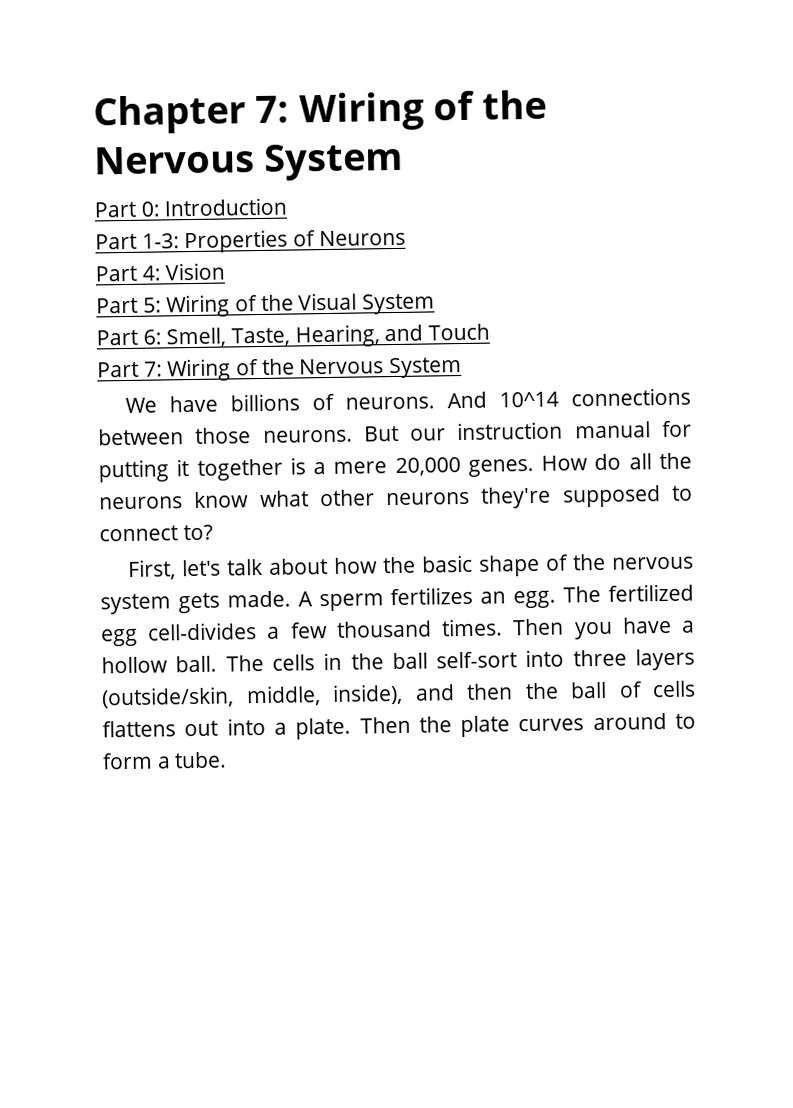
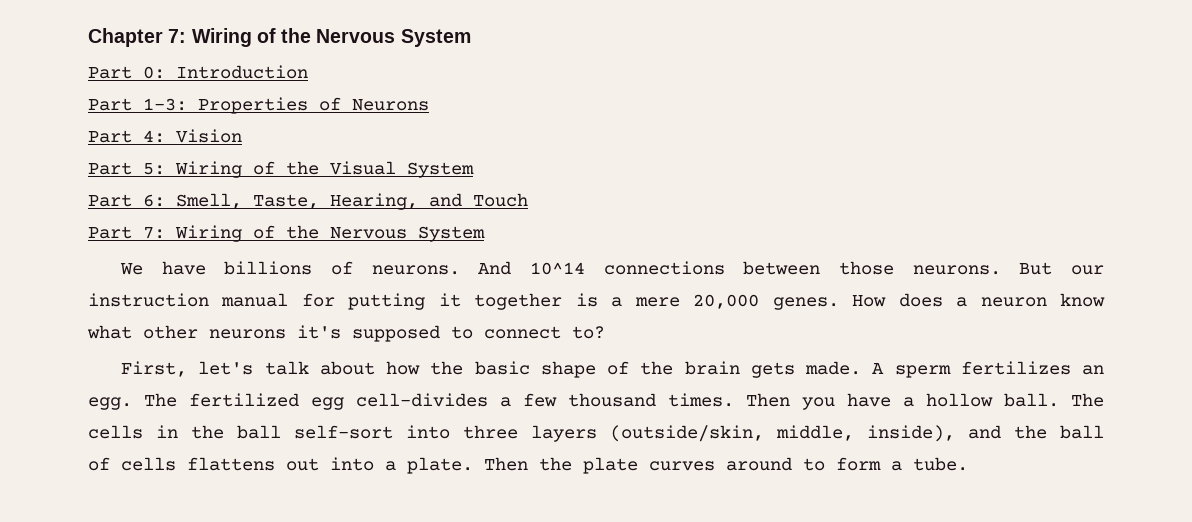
- How do all the neurons know what other neurons they're supposed to connect to?
+ How does a neuron know what other neurons it's supposed to connect to?
- First, let's talk about how the basic shape of the nervous system gets made.
+ First, let's talk about how the basic shape of the brain gets made.
- The cells in the ball self-sort into three layers (outside/skin, middle, inside), and then the ball of cells flattens out into a plate.
+ The cells in the ball self-sort into three layers (outside/skin, middle, inside), and the ball of cells flattens out into a plate.

